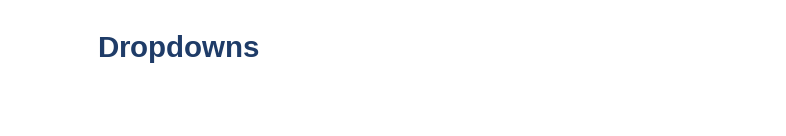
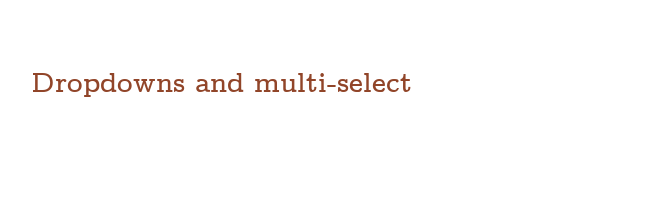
- Dropdowns
+ Dropdowns and multi-select

